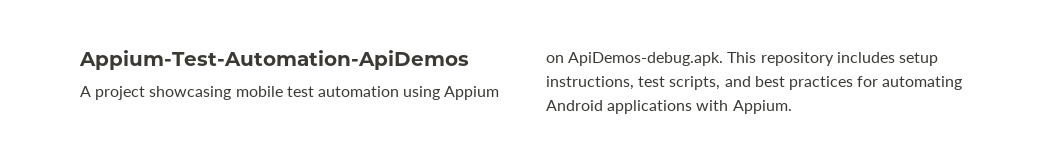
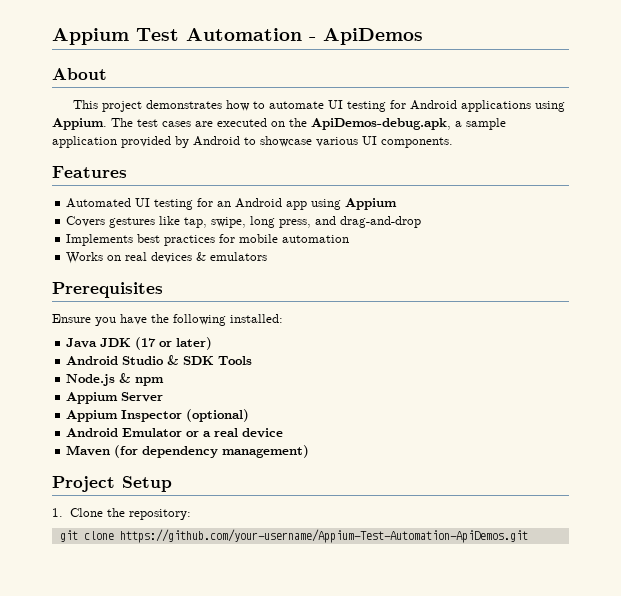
- Appium-Test-Automation-ApiDemos
- A project showcasing mobile test automation using Appium on ApiDemos-debug.apk. This repository includes setup instructions, test scripts, and best practices for automating Android applications with Appium.
+ Appium Test Automation - ApiDemos
+ About
+ This project demonstrates how to automate UI testing for Android applications using Appium. The test cases are executed on the ApiDemos-debug.apk, a sample application provided by Android to showcase various UI components.
+ Features
+ Automated UI testing for an Android app using Appium
+ Covers gestures like tap, swipe, long press, and drag-and-drop
+ Implements best practices for mobile automation
+ Works on real devices & emulators
+ Prerequisites
+ Ensure you have the following installed:
+ Java JDK (17 or later)
+ Android Studio & SDK Tools
+ Node.js & npm
+ Appium Server
+ Appium Inspector (optional)
+ Android Emulator or a real device
+ Maven (for dependency management)
+ Project Setup
+ 1. Clone the repository:
+ git clone https://github.com/your-username/Appium-Test-Automation-ApiDemos.git

